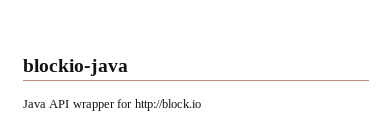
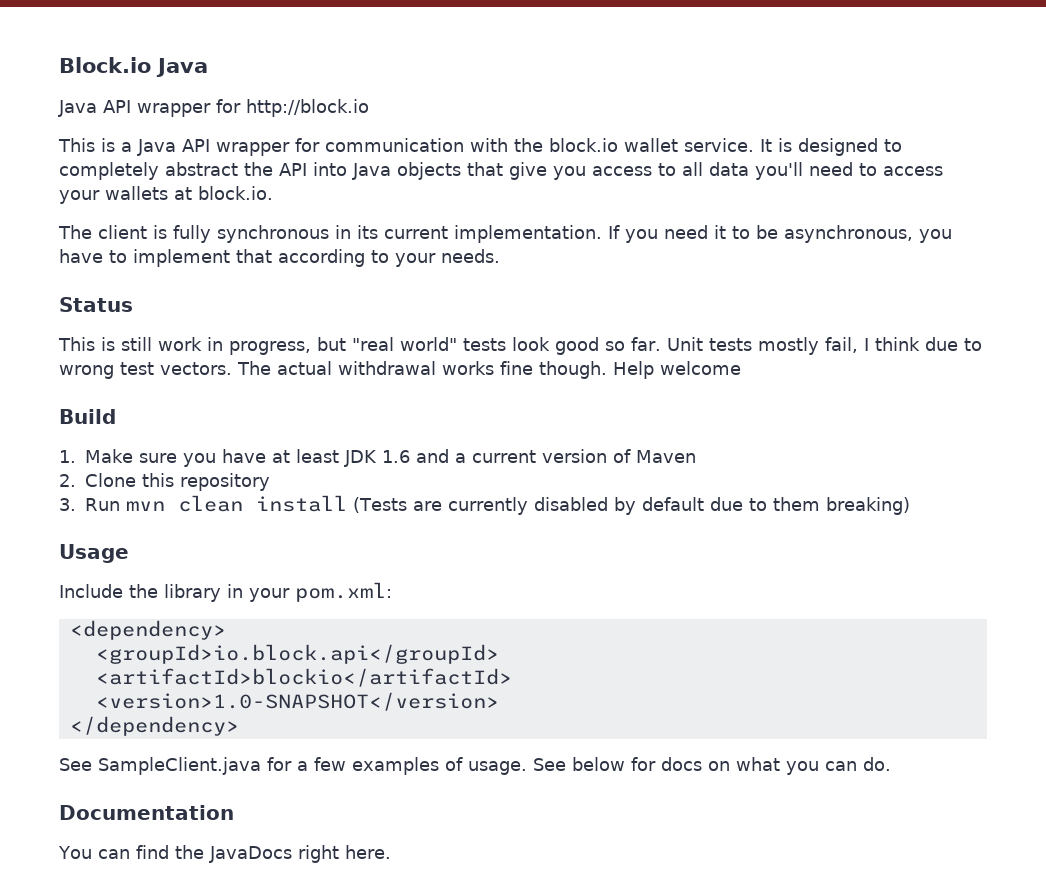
- blockio-java
+ Block.io Java
+ This is a Java API wrapper for communication with the block.io wallet service. It is designed to completely abstract the API into Java objects that give you access to all data you'll need to access your wallets at block.io.
+ The client is fully synchronous in its current implementation. If you need it to be asynchronous, you have to implement that according to your needs.
+ Status
+ This is still work in progress, but "real world" tests look good so far. Unit tests mostly fail, I think due to wrong test vectors. The actual withdrawal works fine though. Help welcome
+ Build
+ 1. Make sure you have at least JDK 1.6 and a current version of Maven
+ 2. Clone this repository
+ 3. Run mvn clean install (Tests are currently disabled by default due to them breaking)
+ Usage
+ Include the library in your pom.xml:
+ <dependency>
+ <groupId>io.block.api</groupId>
+ <artifactId>blockio</artifactId>
+ <version>1.0-SNAPSHOT</version>
+ </dependency>
+ See SampleClient.java for a few examples of usage. See below for docs on what you can do.
+ Documentation
+ You can find the JavaDocs right here.

